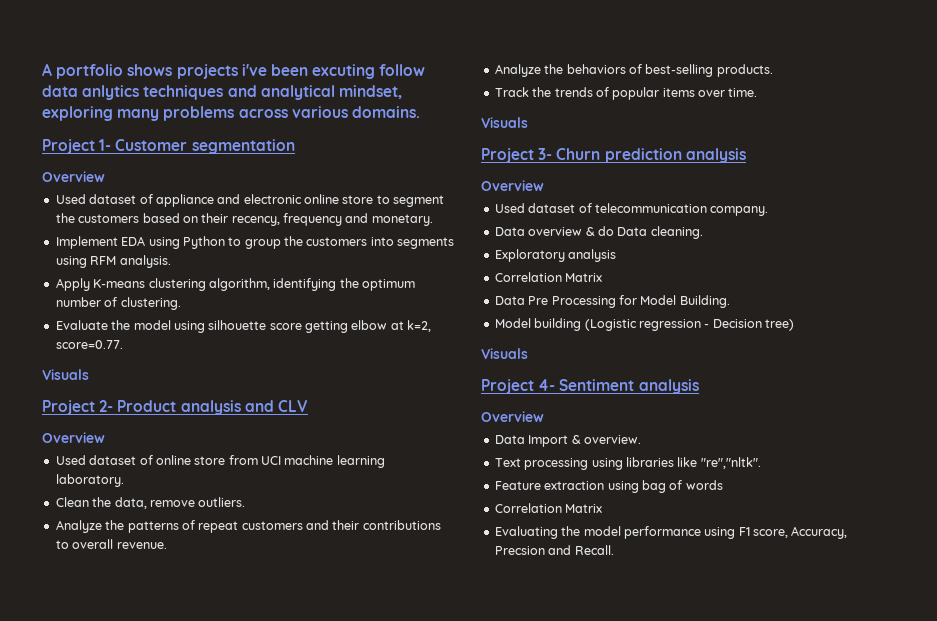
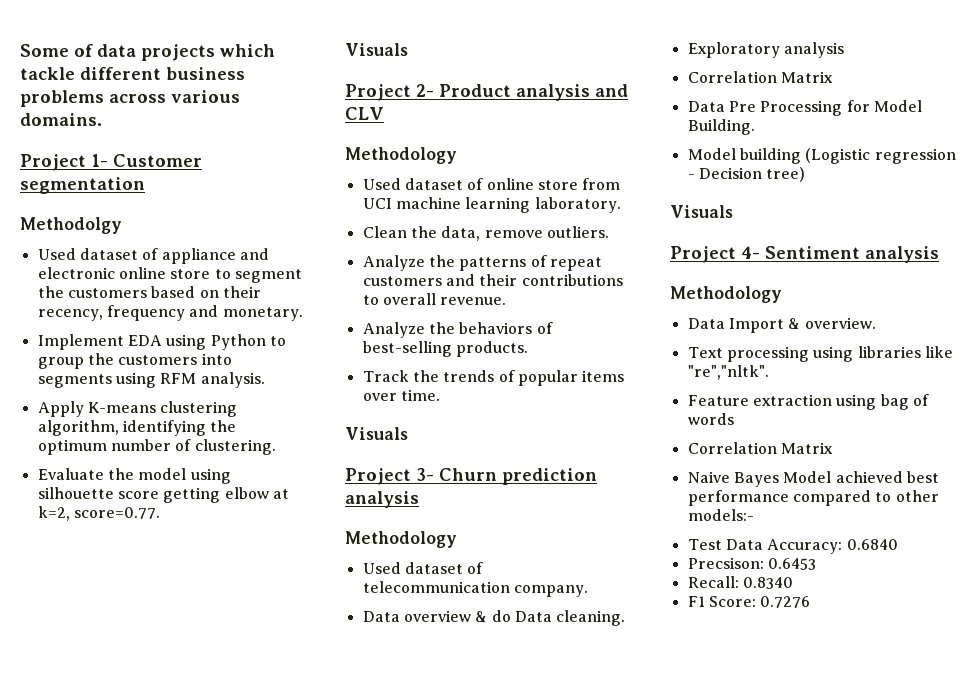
- A portfolio shows projects i've been excuting follow data anlytics techniques and analytical mindset, exploring many problems across various domains.
+ Some of data projects which tackle different business problems across various domains.
  Project 1- Customer segmentation
- Overview
+ Methodolgy
  Project 2- Product analysis and CLV
- Overview
+ Methodology
  Project 3- Churn prediction analysis
- Overview
+ Methodology
  Project 4- Sentiment analysis
- Overview
+ Methodology
- Evaluating the model performance using F1 score, Accuracy, Precsion and Recall.
+ Naive Bayes Model achieved best performance compared to other models:-
+ Test Data Accuracy: 0.6840
+ Precsison: 0.6453
+ Recall: 0.8340
+ F1 Score: 0.7276

